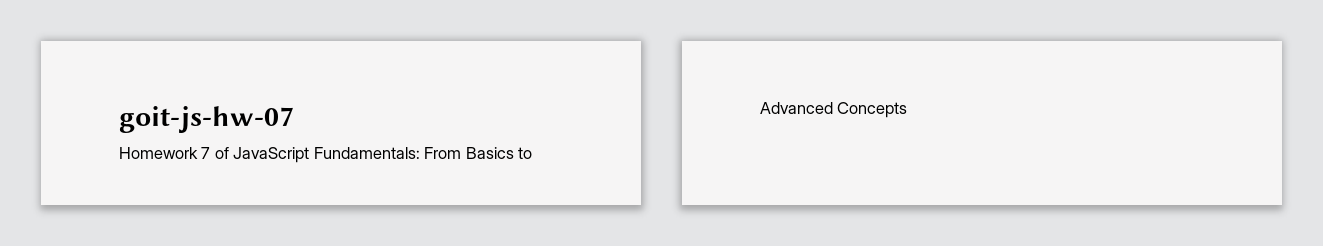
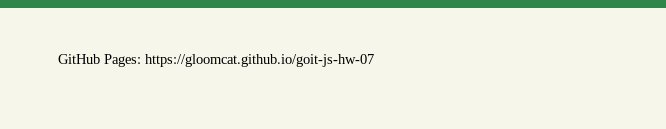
- goit-js-hw-07
- Homework 7 of JavaScript Fundamentals: From Basics to Advanced Concepts
+ GitHub Pages: https://gloomcat.github.io/goit-js-hw-07

